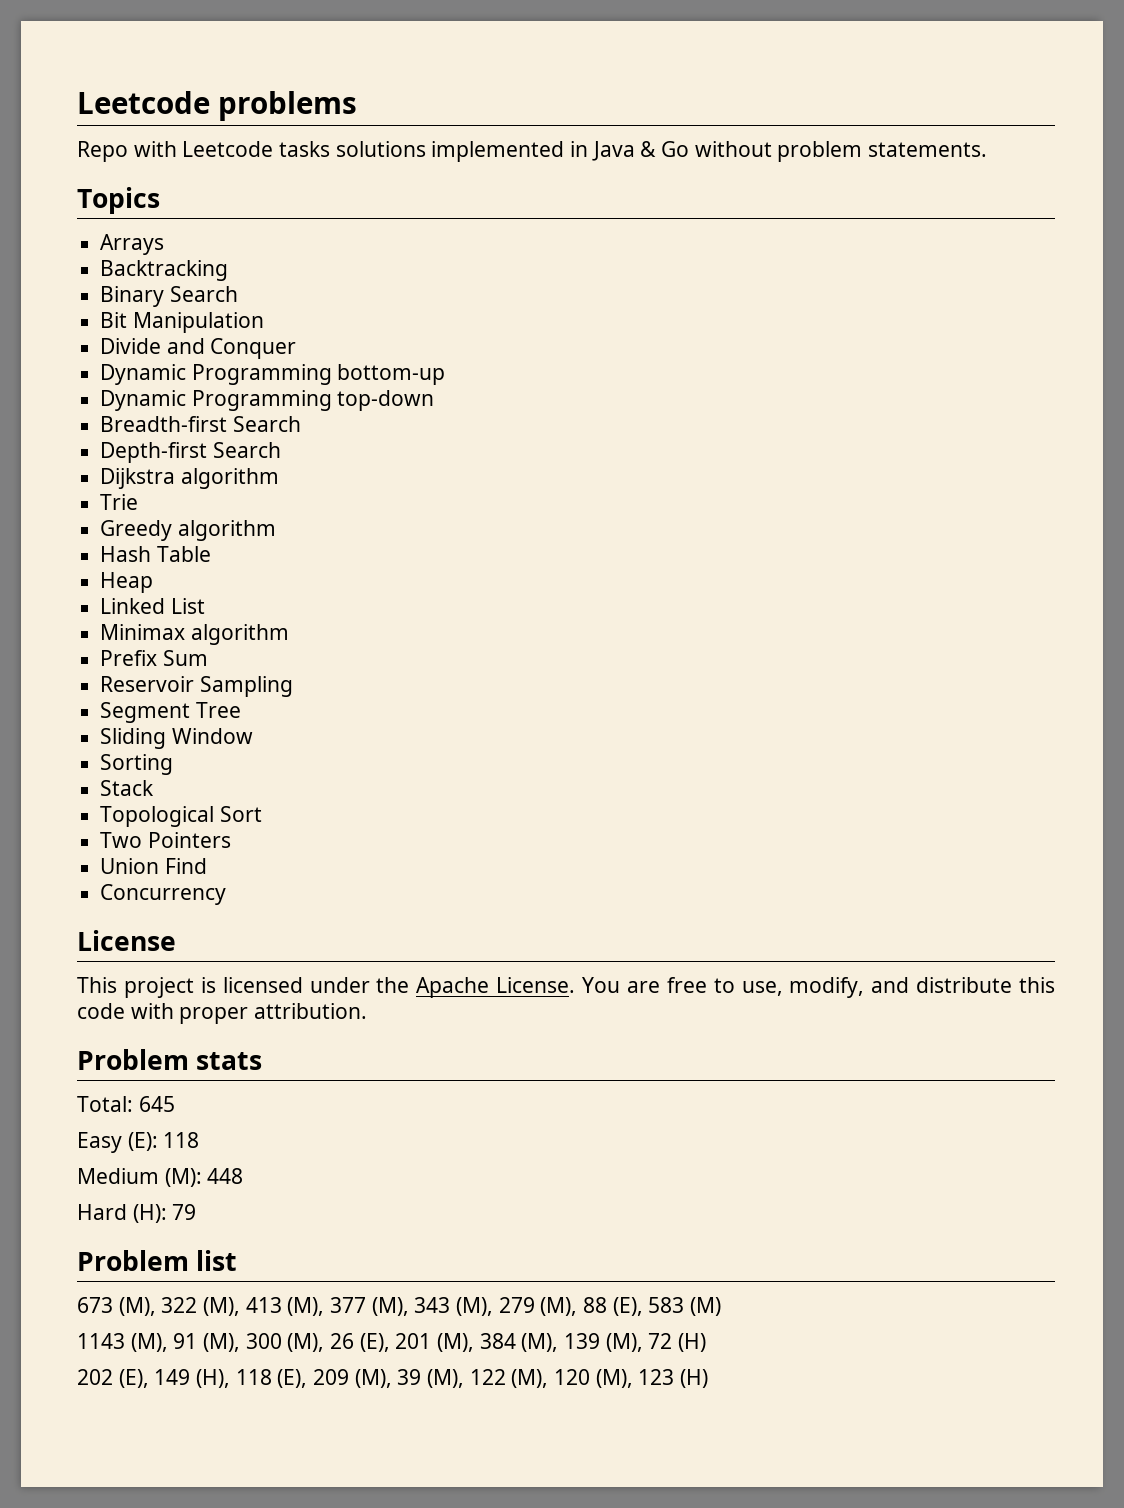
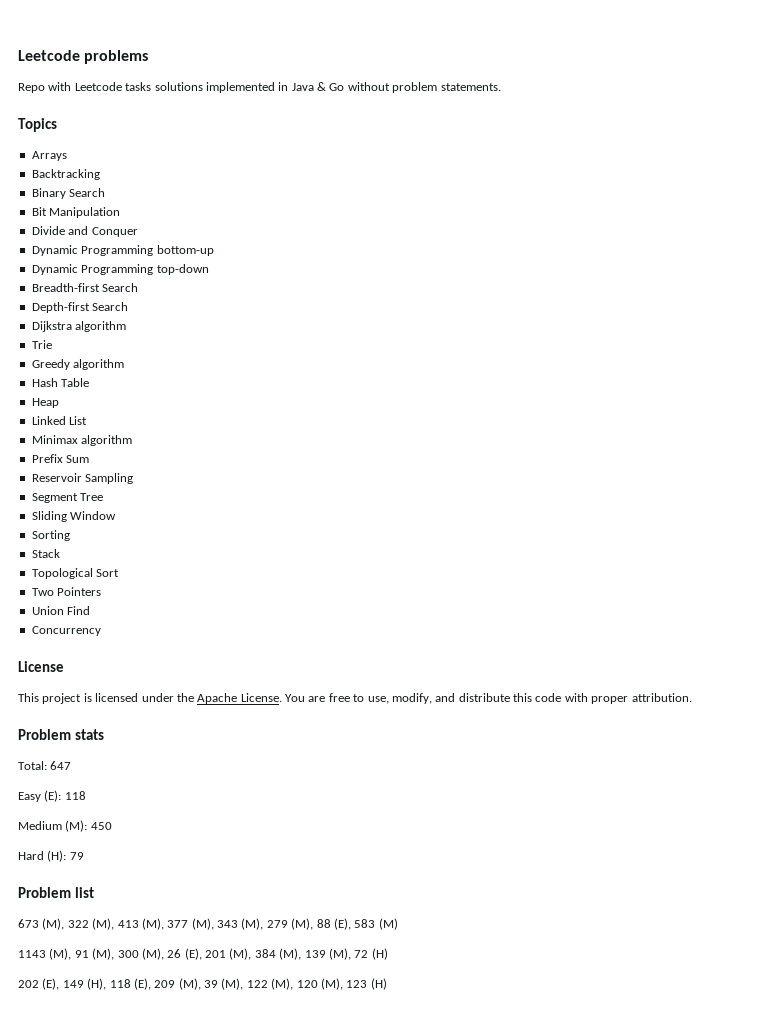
- Total: 645
+ Total: 647
- Medium (M): 448
+ Medium (M): 450

